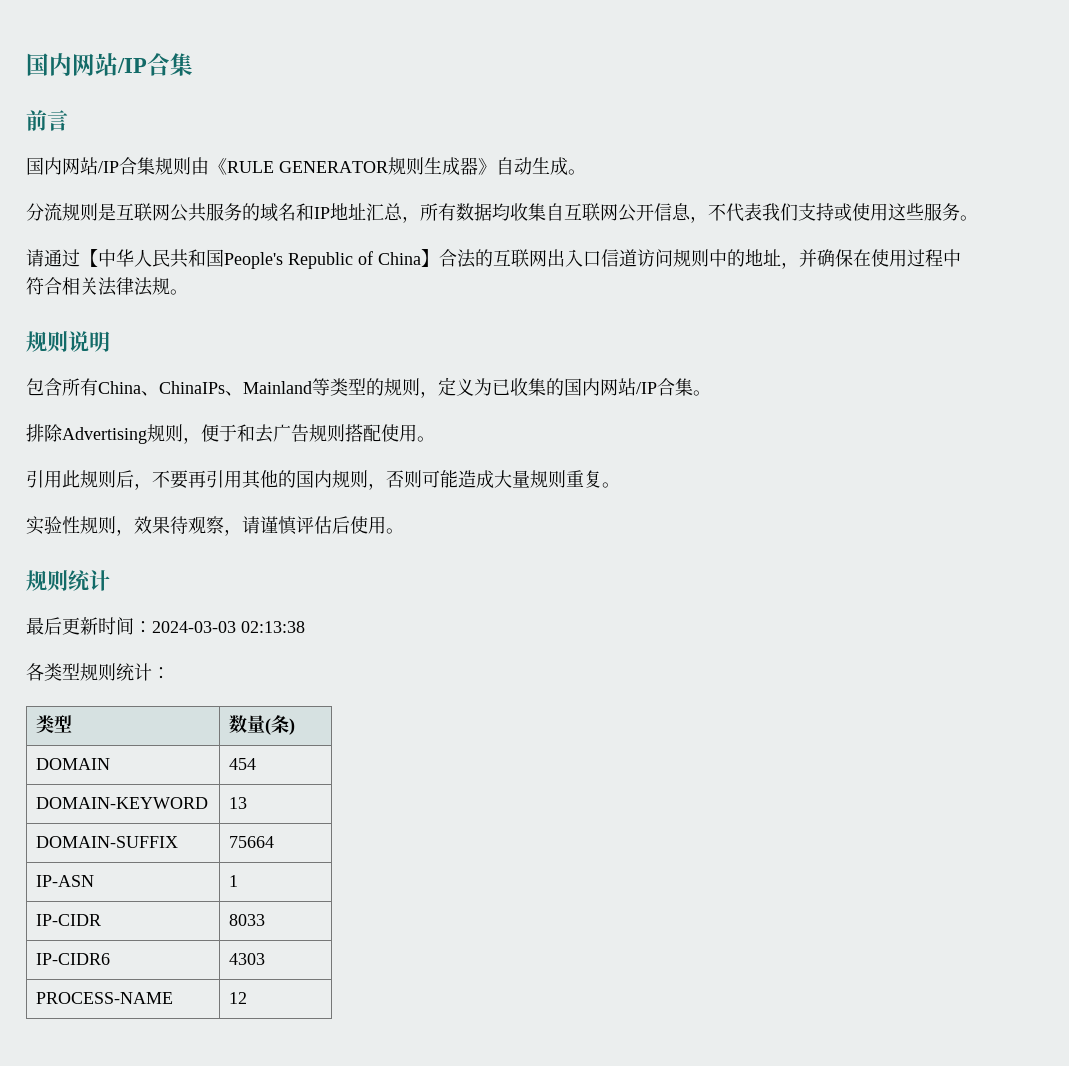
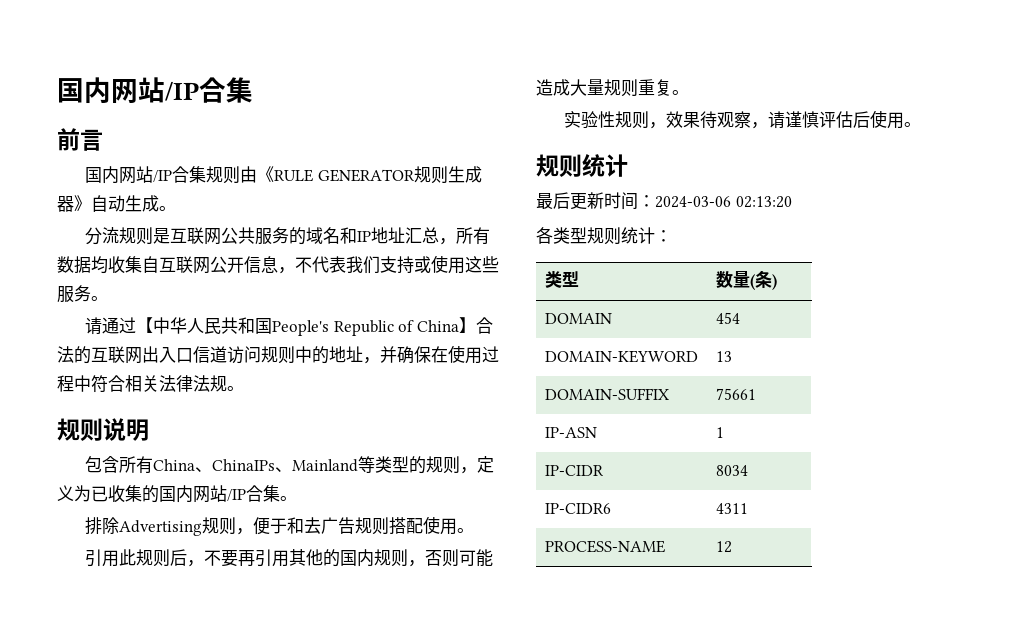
- 最后更新时间：2024-03-03 02:13:38
+ 最后更新时间：2024-03-06 02:13:20
- DOMAIN-SUFFIX | 75664
+ DOMAIN-SUFFIX | 75661
- IP-CIDR | 8033
+ IP-CIDR | 8034
- IP-CIDR6 | 4303
+ IP-CIDR6 | 4311

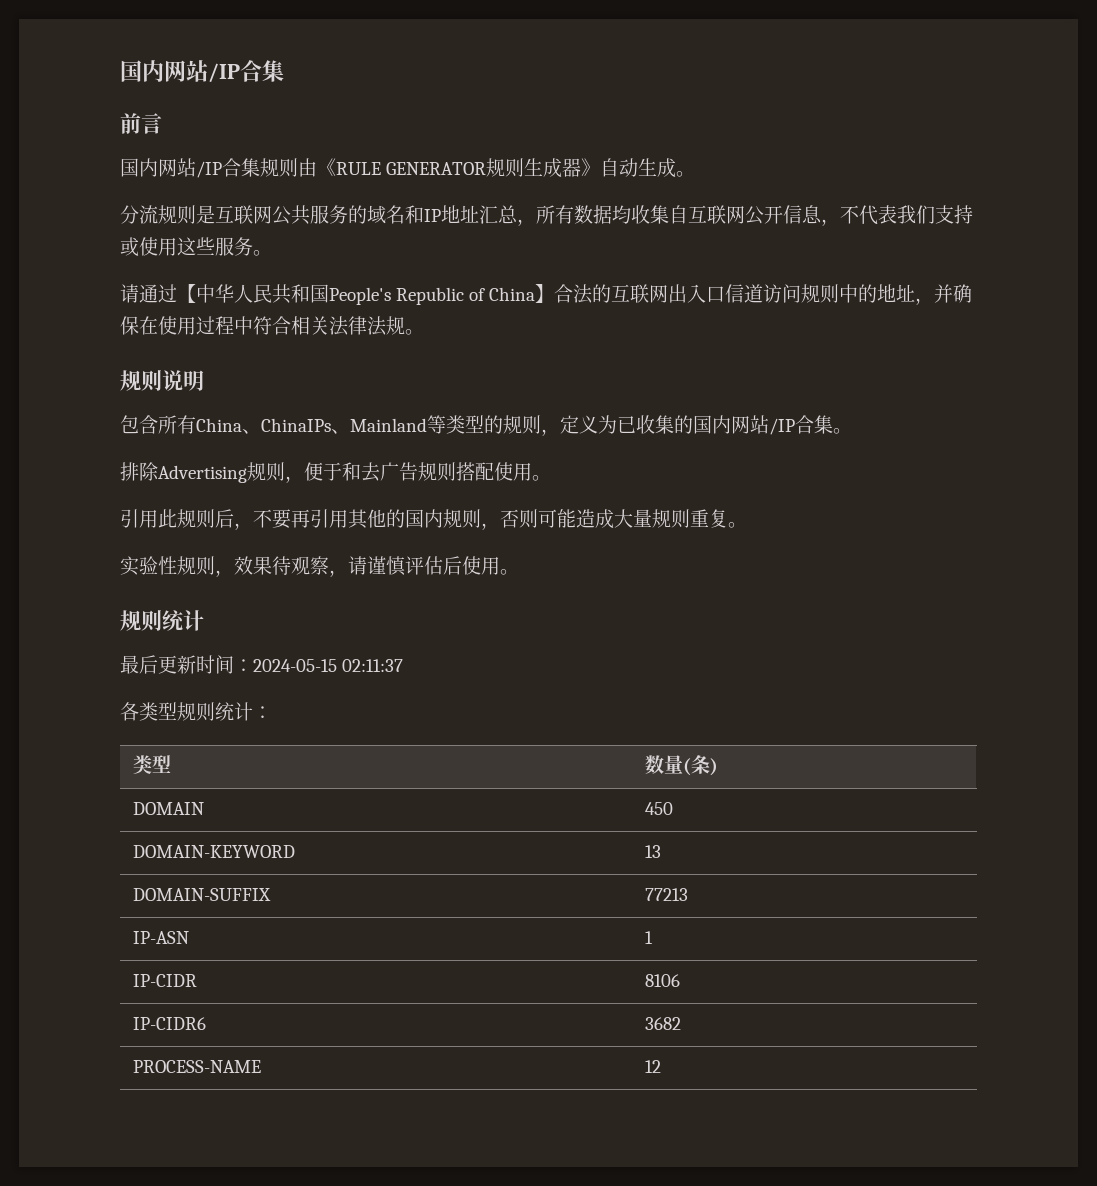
- 最后更新时间：2024-03-06 02:13:20
+ 最后更新时间：2024-05-15 02:11:37
- DOMAIN | 454
+ DOMAIN | 450
- DOMAIN-SUFFIX | 75661
+ DOMAIN-SUFFIX | 77213
- IP-CIDR | 8034
+ IP-CIDR | 8106
- IP-CIDR6 | 4311
+ IP-CIDR6 | 3682

